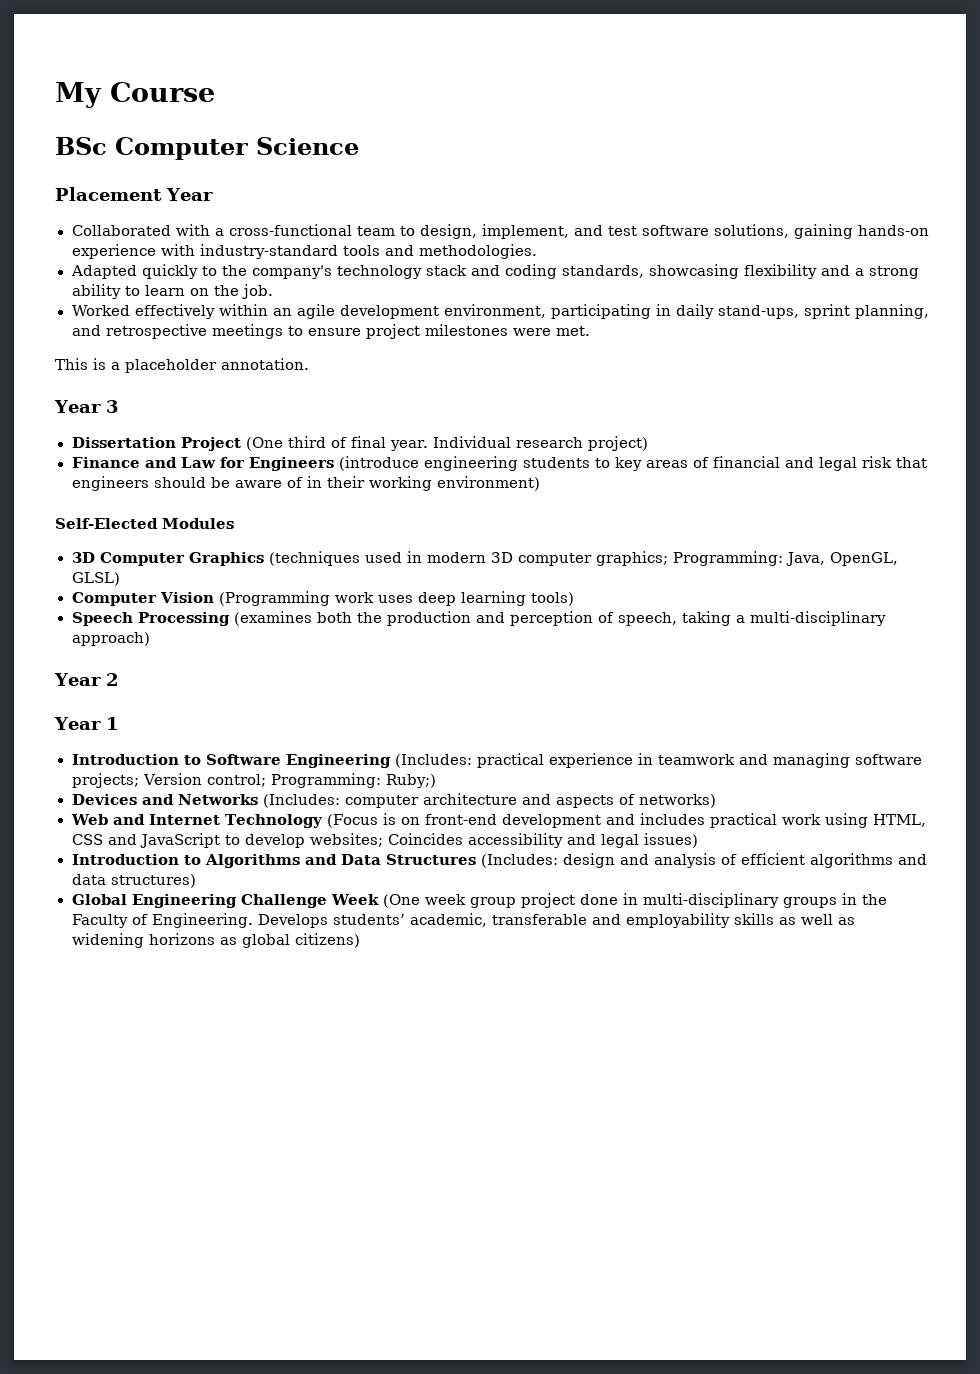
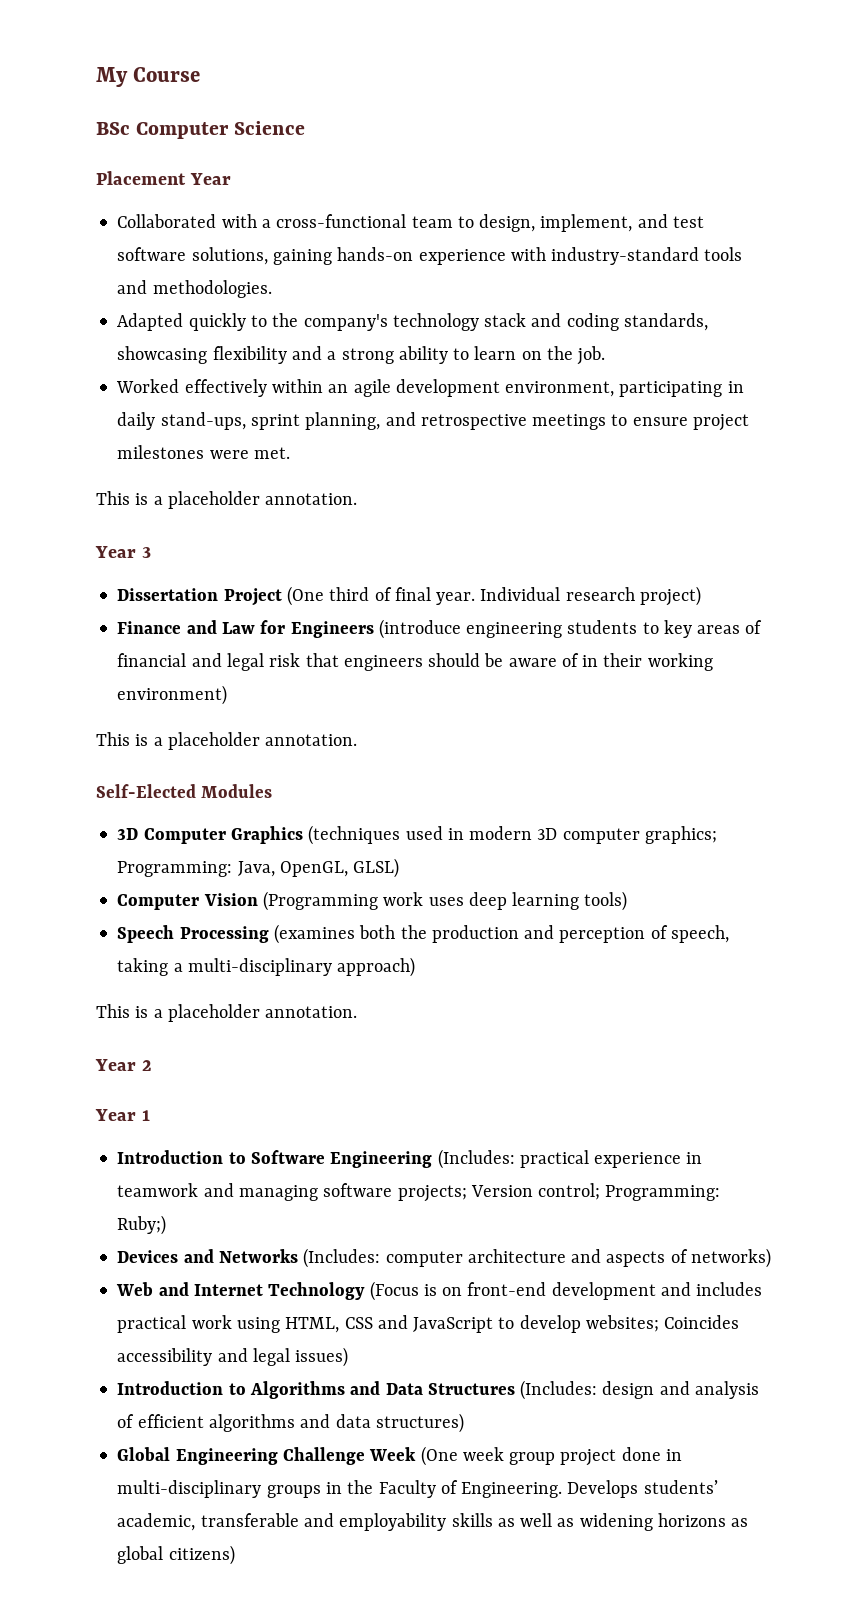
  Finance and Law for Engineers (introduce engineering students to key areas of financial and legal risk that engineers should be aware of in their working environment)
+ This is a placeholder annotation.
  Speech Processing (examines both the production and perception of speech, taking a multi-disciplinary approach)
+ This is a placeholder annotation.

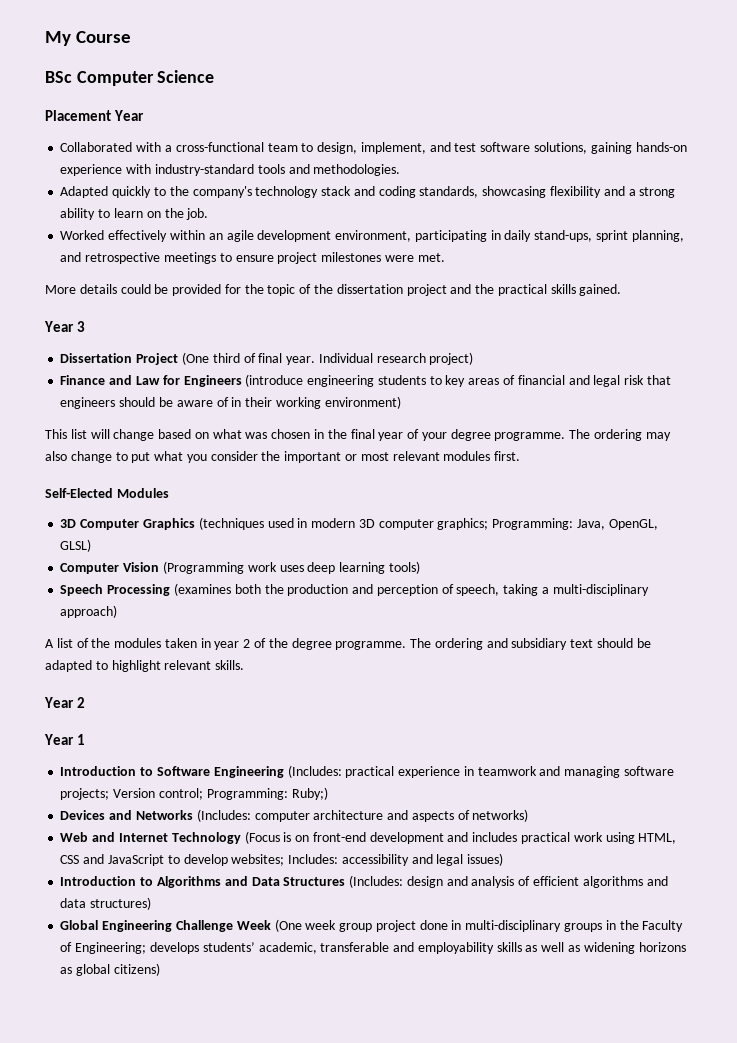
  Worked effectively within an agile development environment, participating in daily stand-ups, sprint planning, and retrospective meetings to ensure project milestones were met.
- This is a placeholder annotation.
+ More details could be provided for the topic of the dissertation project and the practical skills gained.
  Finance and Law for Engineers (introduce engineering students to key areas of financial and legal risk that engineers should be aware of in their working environment)
- This is a placeholder annotation.
+ This list will change based on what was chosen in the final year of your degree programme. The ordering may also change to put what you consider the important or most relevant modules first.
  Speech Processing (examines both the production and perception of speech, taking a multi-disciplinary approach)
- This is a placeholder annotation.
+ A list of the modules taken in year 2 of the degree programme. The ordering and subsidiary text should be adapted to highlight relevant skills.
- Web and Internet Technology (Focus is on front-end development and includes practical work using HTML, CSS and JavaScript to develop websites; Coincides accessibility and legal issues)
+ Web and Internet Technology (Focus is on front-end development and includes practical work using HTML, CSS and JavaScript to develop websites; Includes: accessibility and legal issues)
- Global Engineering Challenge Week (One week group project done in multi-disciplinary groups in the Faculty of Engineering. Develops students’ academic, transferable and employability skills as well as widening horizons as global citizens)
+ Global Engineering Challenge Week (One week group project done in multi-disciplinary groups in the Faculty of Engineering; develops students’ academic, transferable and employability skills as well as widening horizons as global citizens)

